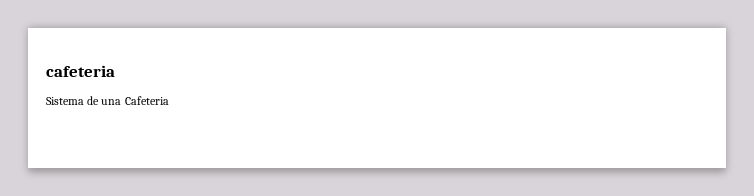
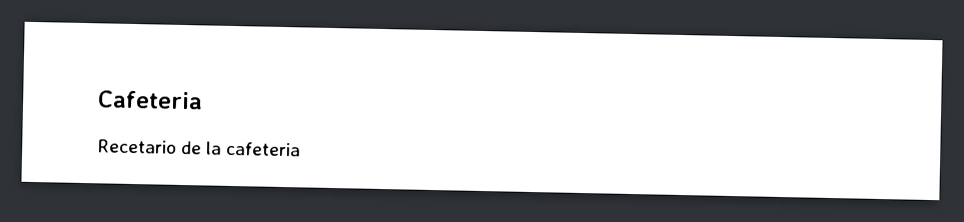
- cafeteria
- Sistema de una Cafeteria
+ Cafeteria
+ Recetario de la cafeteria

